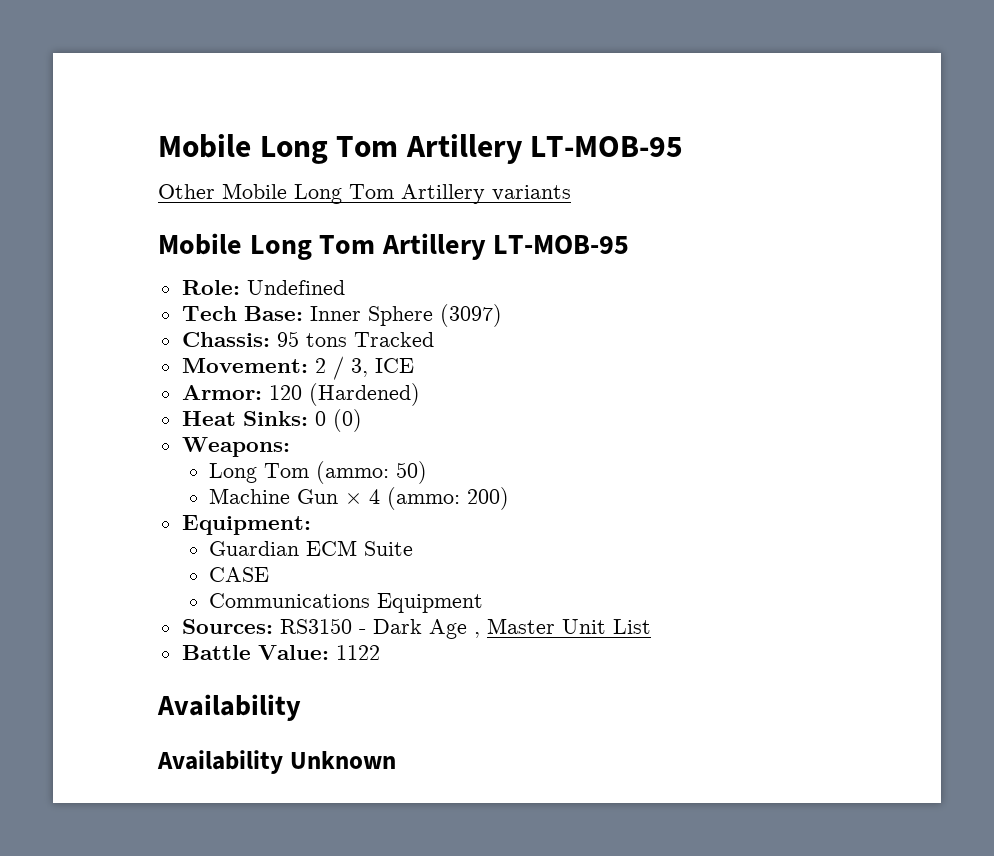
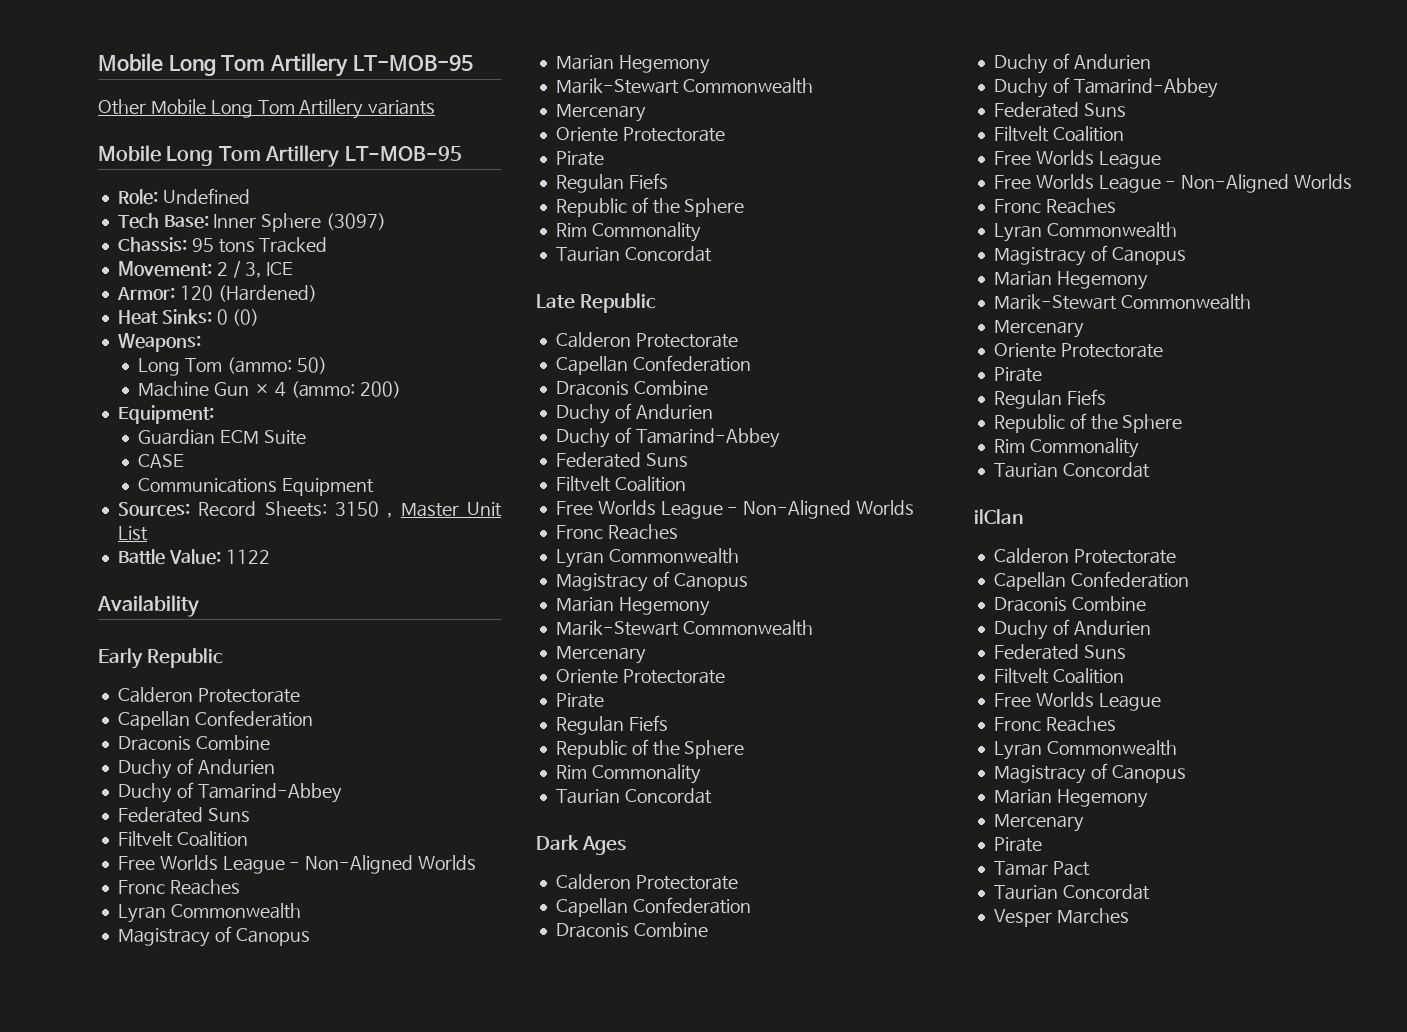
- Sources: RS3150 - Dark Age , Master Unit List
+ Sources: Record Sheets: 3150 , Master Unit List
- Availability Unknown
+ Early Republic
+ Calderon Protectorate
+ Capellan Confederation
+ Draconis Combine
+ Duchy of Andurien
+ Duchy of Tamarind-Abbey
+ Federated Suns
+ Filtvelt Coalition
+ Free Worlds League - Non-Aligned Worlds
+ Fronc Reaches
+ Lyran Commonwealth
+ Magistracy of Canopus
+ Marian Hegemony
+ Marik-Stewart Commonwealth
+ Mercenary
+ Oriente Protectorate
+ Pirate
+ Regulan Fiefs
+ Republic of the Sphere
+ Rim Commonality
+ Taurian Concordat
+ Late Republic
+ Calderon Protectorate
+ Capellan Confederation
+ Draconis Combine
+ Duchy of Andurien
+ Duchy of Tamarind-Abbey
+ Federated Suns
+ Filtvelt Coalition
+ Free Worlds League - Non-Aligned Worlds
+ Fronc Reaches
+ Lyran Commonwealth
+ Magistracy of Canopus
+ Marian Hegemony
+ Marik-Stewart Commonwealth
+ Mercenary
+ Oriente Protectorate
+ Pirate
+ Regulan Fiefs
+ Republic of the Sphere
+ Rim Commonality
+ Taurian Concordat
+ Dark Ages
+ Calderon Protectorate
+ Capellan Confederation
+ Draconis Combine
+ Duchy of Andurien
+ Duchy of Tamarind-Abbey
+ Federated Suns
+ Filtvelt Coalition
+ Free Worlds League
+ Free Worlds League - Non-Aligned Worlds
+ Fronc Reaches
+ Lyran Commonwealth
+ Magistracy of Canopus
+ Marian Hegemony
+ Marik-Stewart Commonwealth
+ Mercenary
+ Oriente Protectorate
+ Pirate
+ Regulan Fiefs
+ Republic of the Sphere
+ Rim Commonality
+ Taurian Concordat
+ ilClan
+ Calderon Protectorate
+ Capellan Confederation
+ Draconis Combine
+ Duchy of Andurien
+ Federated Suns
+ Filtvelt Coalition
+ Free Worlds League
+ Fronc Reaches
+ Lyran Commonwealth
+ Magistracy of Canopus
+ Marian Hegemony
+ Mercenary
+ Pirate
+ Tamar Pact
+ Taurian Concordat
+ Vesper Marches

